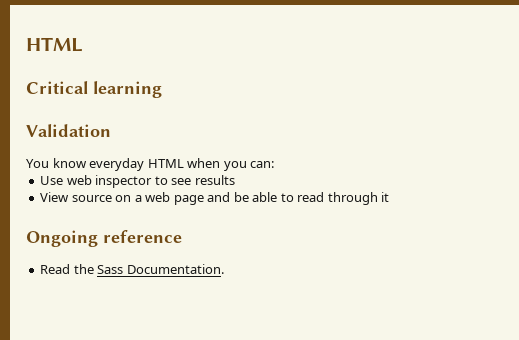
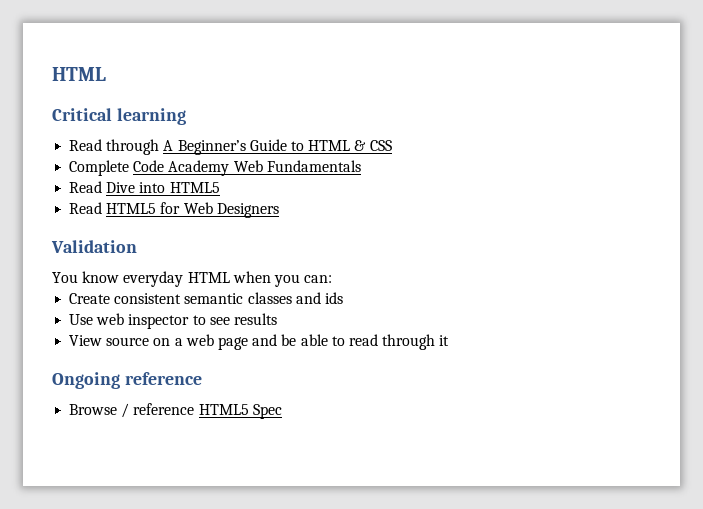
+ Read through A Beginner’s Guide to HTML & CSS
+ Complete Code Academy Web Fundamentals
+ Read Dive into HTML5
+ Read HTML5 for Web Designers
+ Create consistent semantic classes and ids
- Read the Sass Documentation.
+ Browse / reference HTML5 Spec

